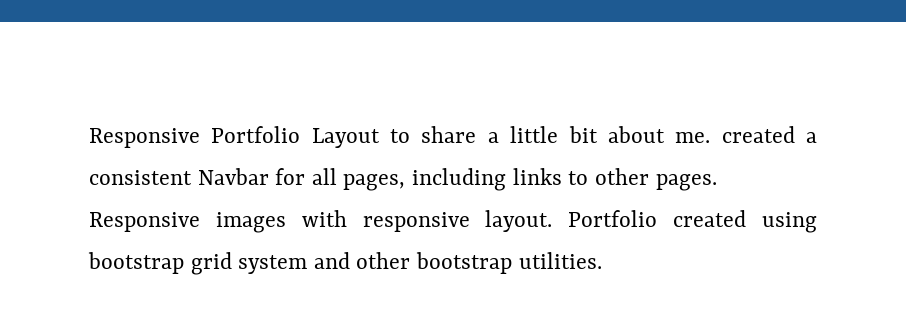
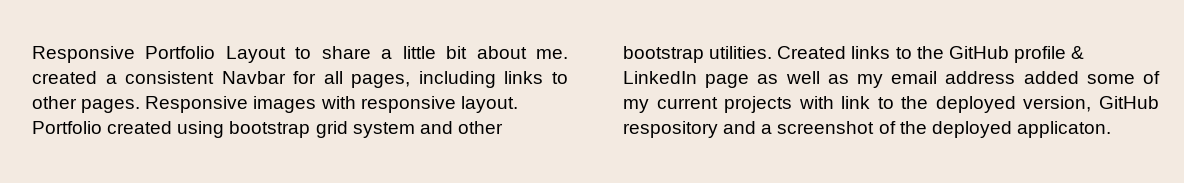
+ Created links to the GitHub profile & LinkedIn page as well as my email address added some of my current projects with link to the deployed version, GitHub respository and a screenshot of the deployed applicaton.

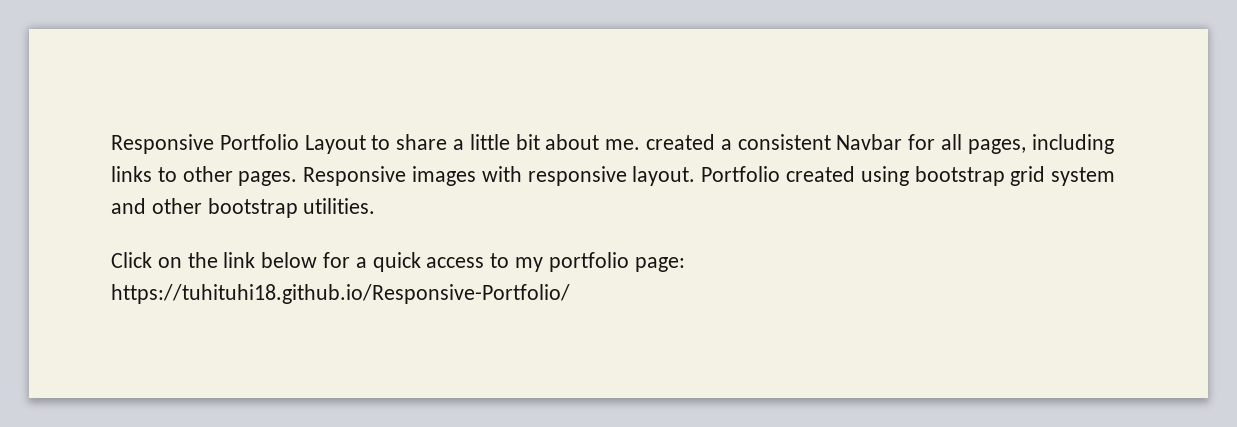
- Portfolio created using bootstrap grid system and other bootstrap utilities. Created links to the GitHub profile & LinkedIn page as well as my email address added some of my current projects with link to the deployed version, GitHub respository and a screenshot of the deployed applicaton.
+ Portfolio created using bootstrap grid system and other bootstrap utilities.
+ Click on the link below for a quick access to my portfolio page: https://tuhituhi18.github.io/Responsive-Portfolio/

